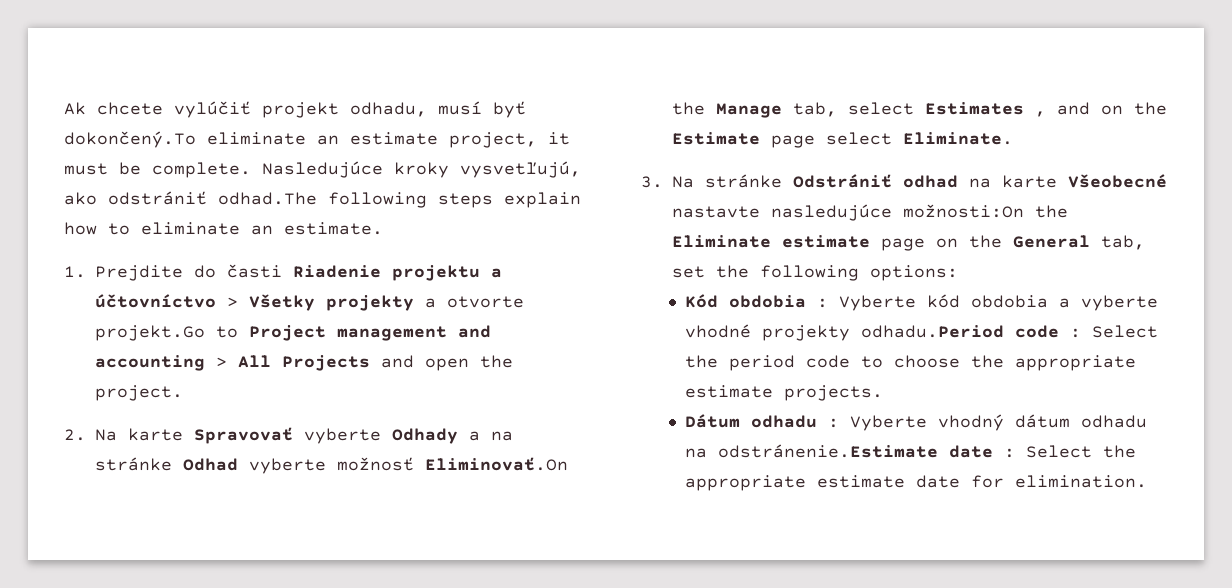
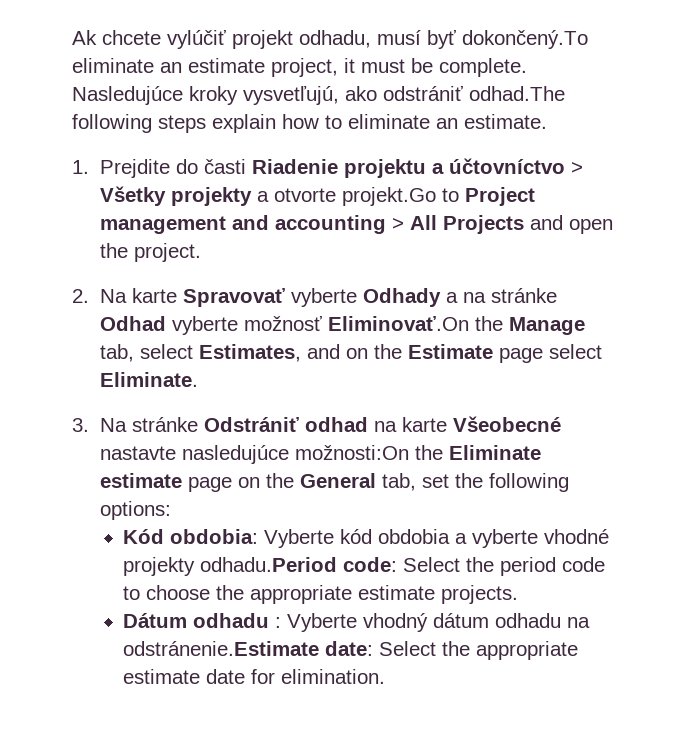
- 2. Na karte Spravovať vyberte Odhady a na stránke Odhad vyberte možnosť Eliminovať.On the Manage tab, select Estimates , and on the Estimate page select Eliminate.
+ 2. Na karte Spravovať vyberte Odhady a na stránke Odhad vyberte možnosť Eliminovať.On the Manage tab, select Estimates, and on the Estimate page select Eliminate.
- Kód obdobia : Vyberte kód obdobia a vyberte vhodné projekty odhadu.Period code : Select the period code to choose the appropriate estimate projects.
+ Kód obdobia: Vyberte kód obdobia a vyberte vhodné projekty odhadu.Period code: Select the period code to choose the appropriate estimate projects.
- Dátum odhadu : Vyberte vhodný dátum odhadu na odstránenie.Estimate date : Select the appropriate estimate date for elimination.
+ Dátum odhadu : Vyberte vhodný dátum odhadu na odstránenie.Estimate date: Select the appropriate estimate date for elimination.

